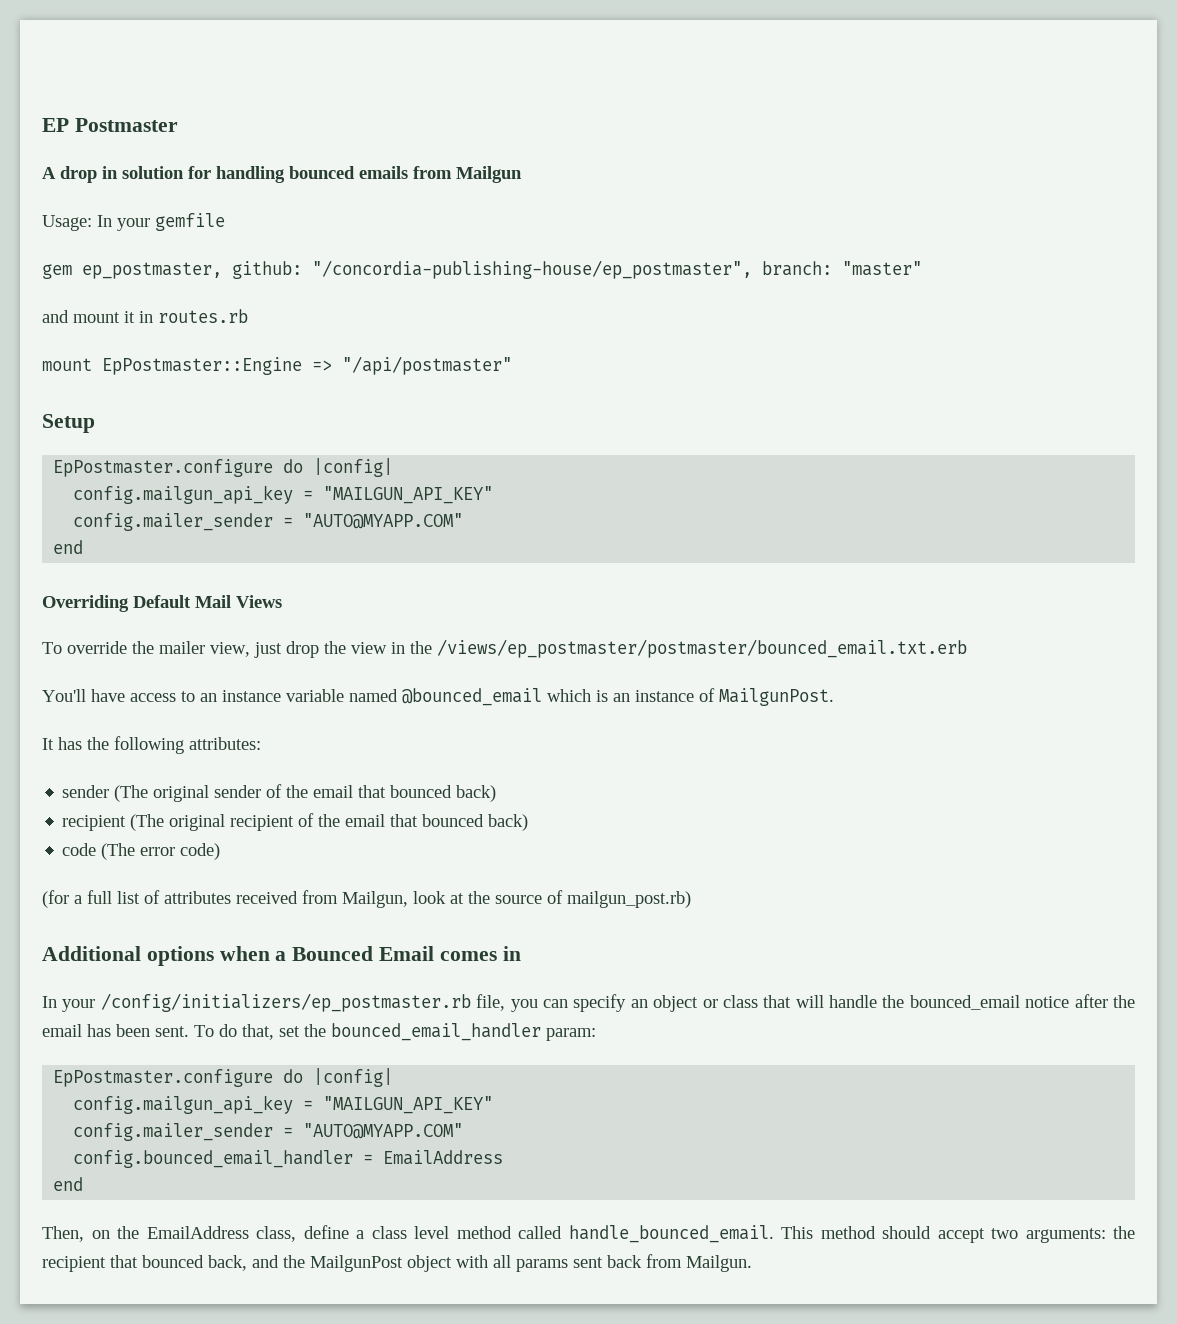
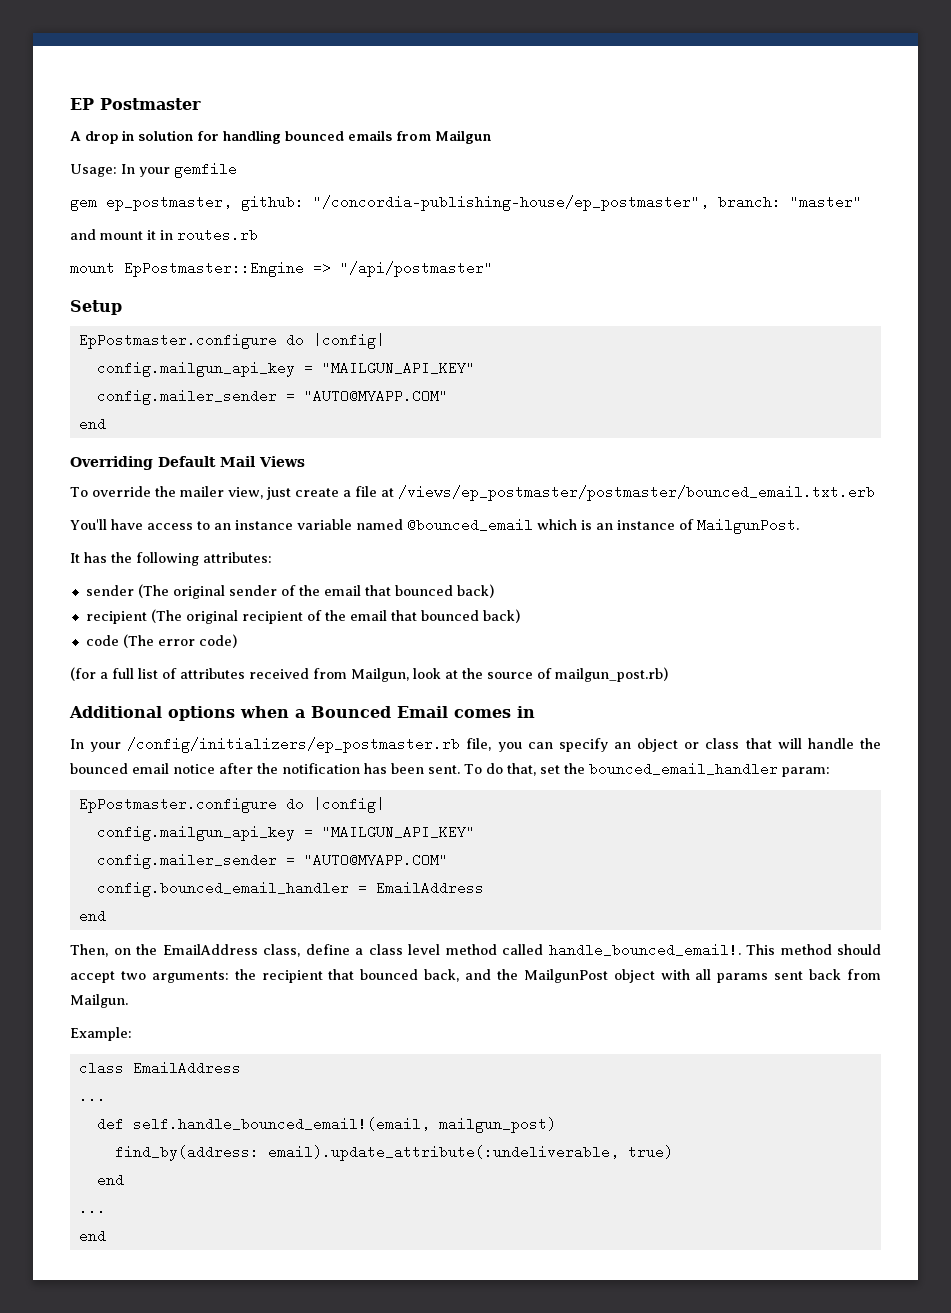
- To override the mailer view, just drop the view in the /views/ep_postmaster/postmaster/bounced_email.txt.erb
+ To override the mailer view, just create a file at /views/ep_postmaster/postmaster/bounced_email.txt.erb
- In your /config/initializers/ep_postmaster.rb file, you can specify an object or class that will handle the bounced_email notice after the email has been sent.
+ In your /config/initializers/ep_postmaster.rb file, you can specify an object or class that will handle the bounced email notice after the notification has been sent.
- Then, on the EmailAddress class, define a class level method called handle_bounced_email.
+ Then, on the EmailAddress class, define a class level method called handle_bounced_email!.
+ Example:
+ class EmailAddress
+ ...
+ def self.handle_bounced_email!(email, mailgun_post)
+ find_by(address: email).update_attribute(:undeliverable, true)
+ end
+ ...
+ end

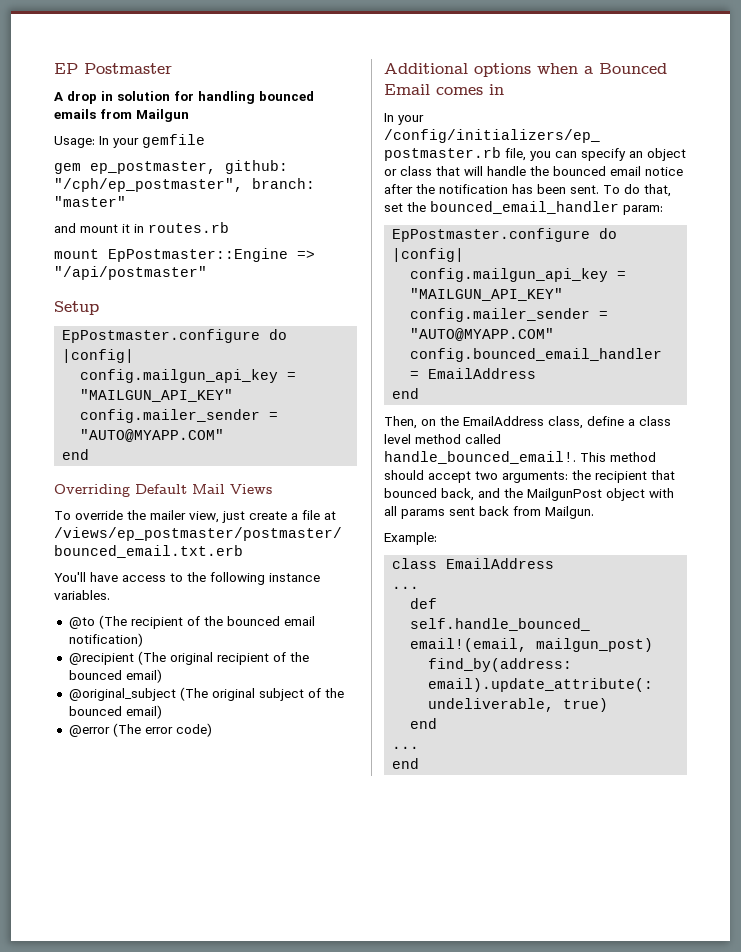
- gem ep_postmaster, github: "/concordia-publishing-house/ep_postmaster", branch: "master"
+ gem ep_postmaster, github: "/cph/ep_postmaster", branch: "master"
- You'll have access to an instance variable named @bounced_email which is an instance of MailgunPost.
- It has the following attributes:
- sender (The original sender of the email that bounced back)
- recipient (The original recipient of the email that bounced back)
- code (The error code)
- (for a full list of attributes received from Mailgun, look at the source of mailgun_post.rb)
+ You'll have access to the following instance variables.
+ @to (The recipient of the bounced email notification)
+ @recipient (The original recipient of the bounced email)
+ @original_subject (The original subject of the bounced email)
+ @error (The error code)

